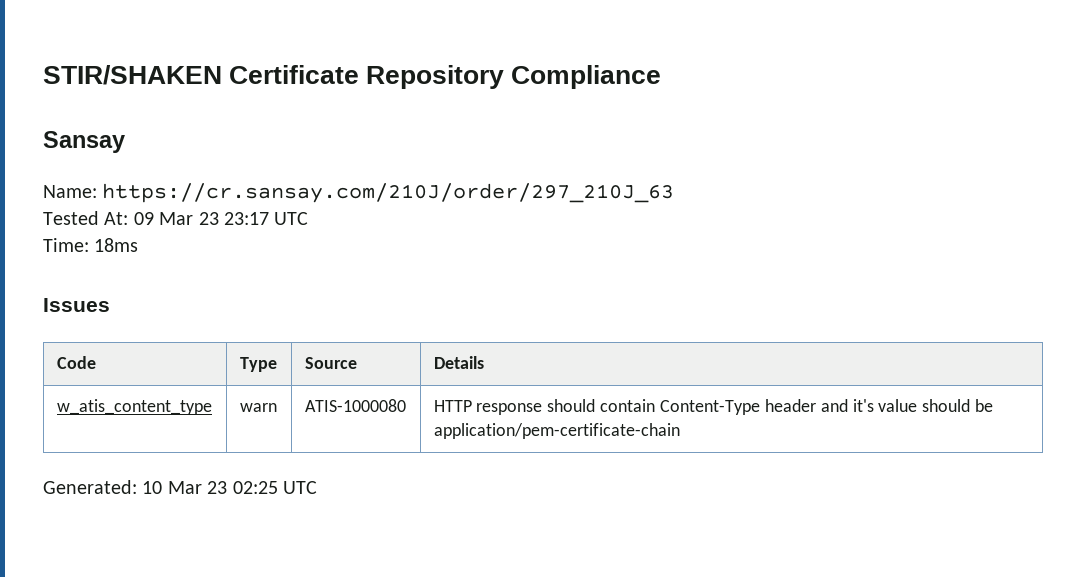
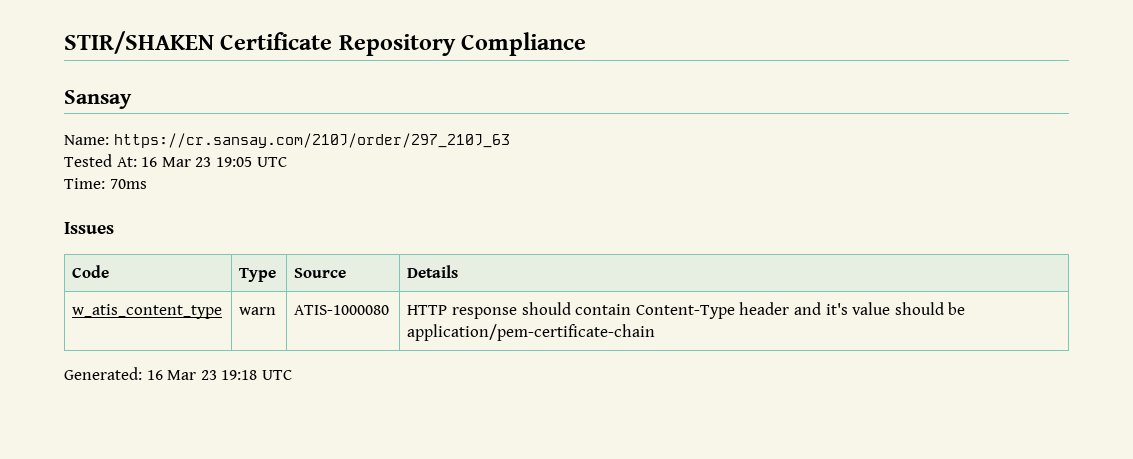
- Tested At: 09 Mar 23 23:17 UTC
+ Tested At: 16 Mar 23 19:05 UTC
- Time: 18ms
+ Time: 70ms
- Generated: 10 Mar 23 02:25 UTC
+ Generated: 16 Mar 23 19:18 UTC

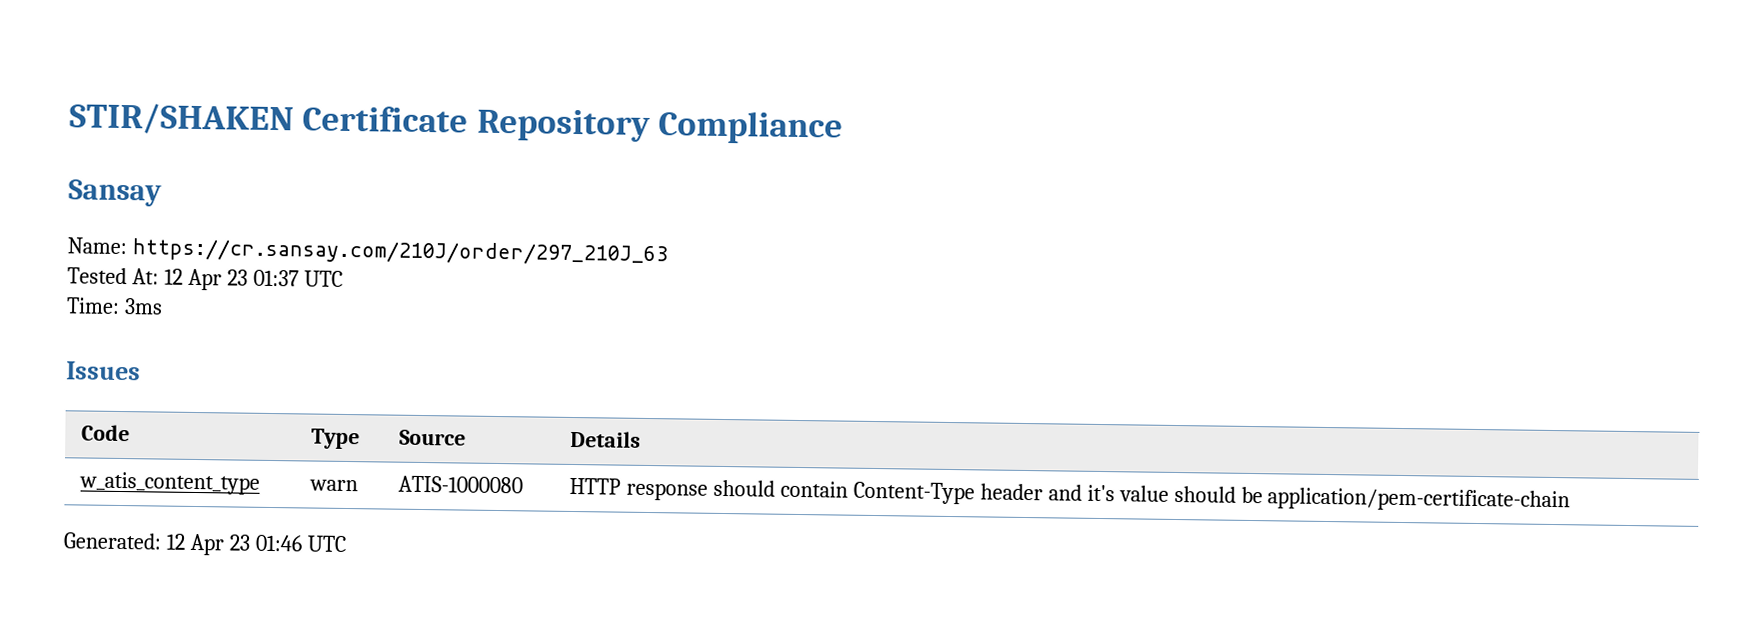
- Tested At: 16 Mar 23 19:05 UTC
+ Tested At: 12 Apr 23 01:37 UTC
- Time: 70ms
+ Time: 3ms
- Generated: 16 Mar 23 19:18 UTC
+ Generated: 12 Apr 23 01:46 UTC

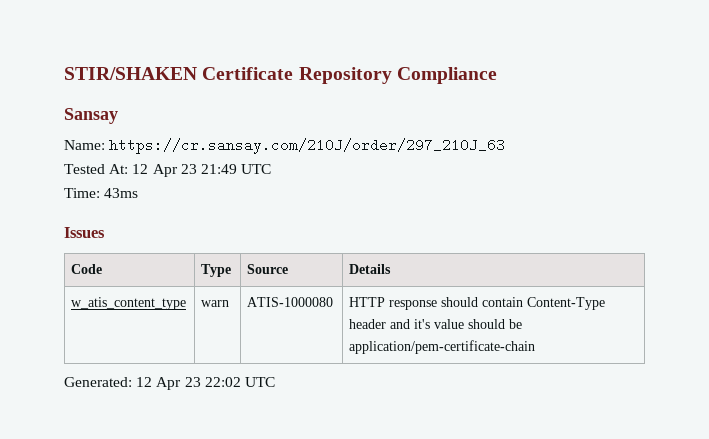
- Tested At: 12 Apr 23 01:37 UTC
+ Tested At: 12 Apr 23 21:49 UTC
- Time: 3ms
+ Time: 43ms
- Generated: 12 Apr 23 01:46 UTC
+ Generated: 12 Apr 23 22:02 UTC

